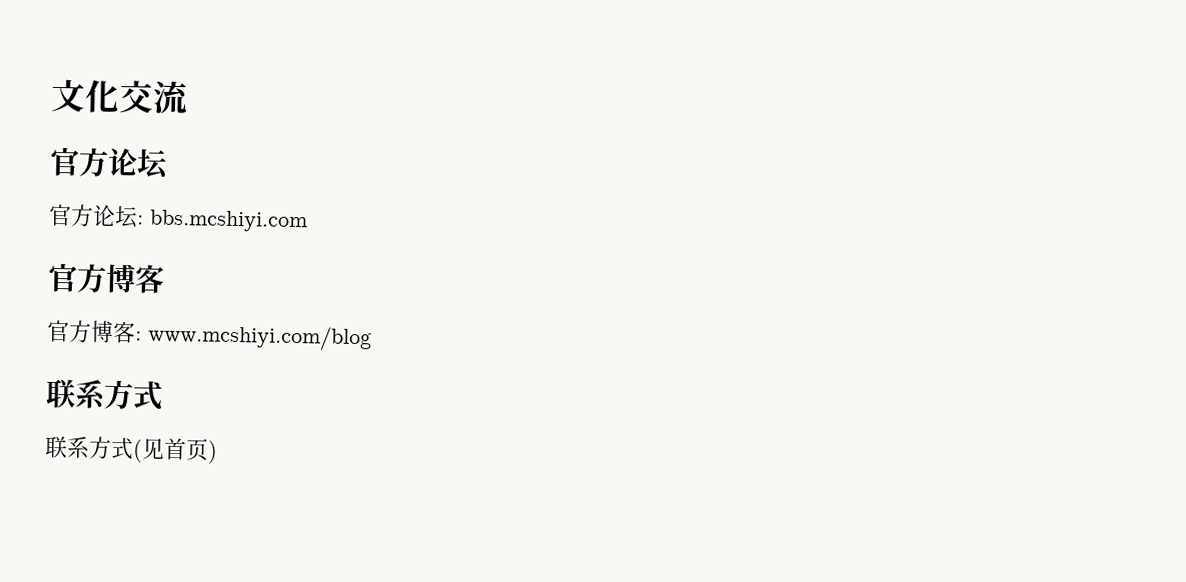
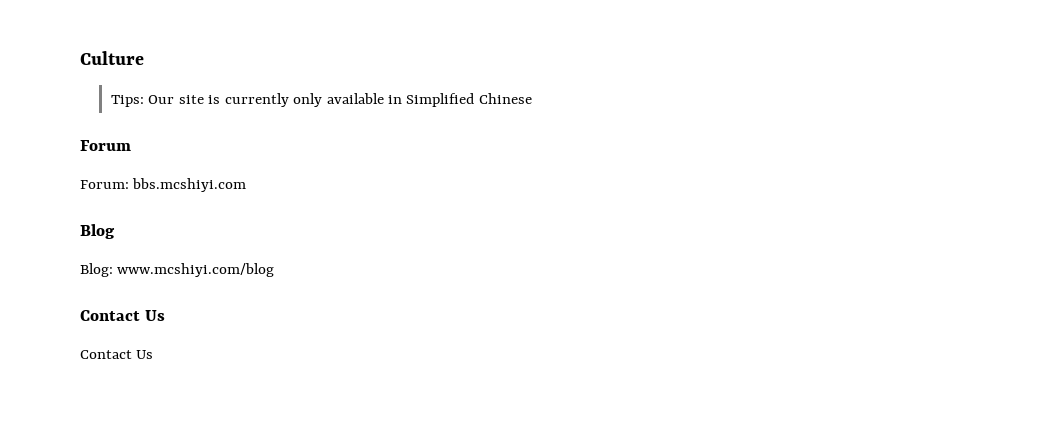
- 文化交流
- 官方论坛
- 官方论坛: bbs.mcshiyi.com
- 官方博客
- 官方博客: www.mcshiyi.com/blog
- 联系方式
- 联系方式(见首页)
+ Culture
+ Tips: Our site is currently only available in Simplified Chinese
+ Forum
+ Forum: bbs.mcshiyi.com
+ Blog
+ Blog: www.mcshiyi.com/blog
+ Contact Us
+ Contact Us

